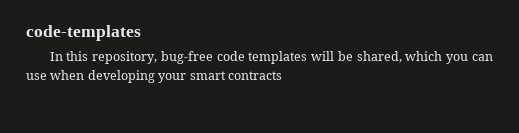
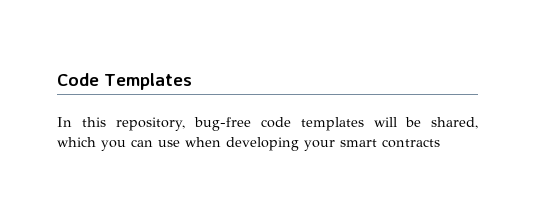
- code-templates
+ Code Templates

